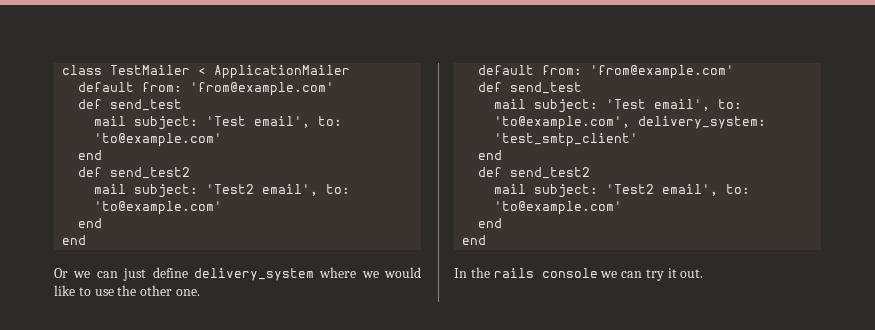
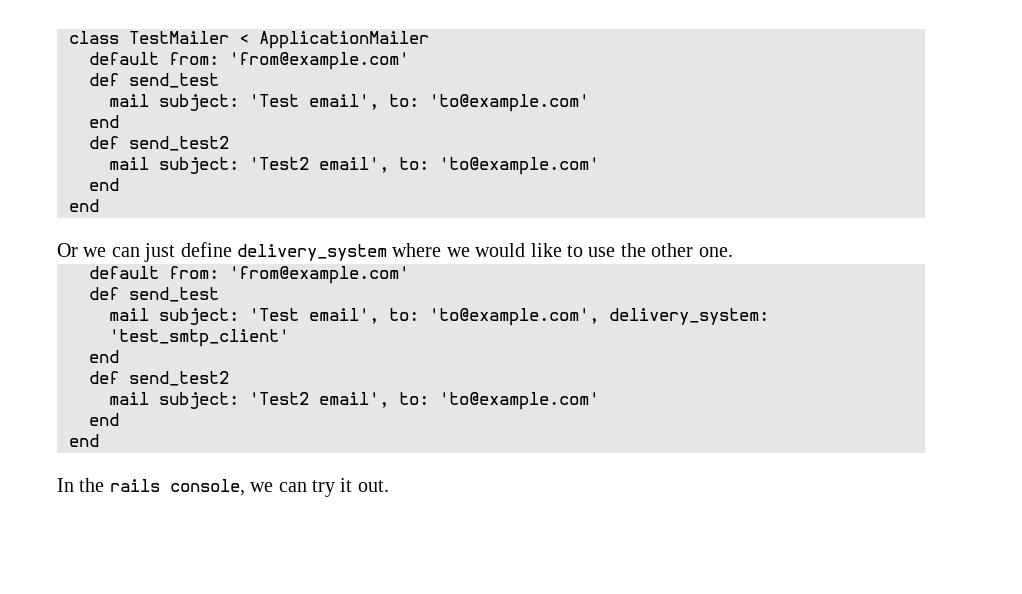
- In the rails console we can try it out.
+ In the rails console, we can try it out.

